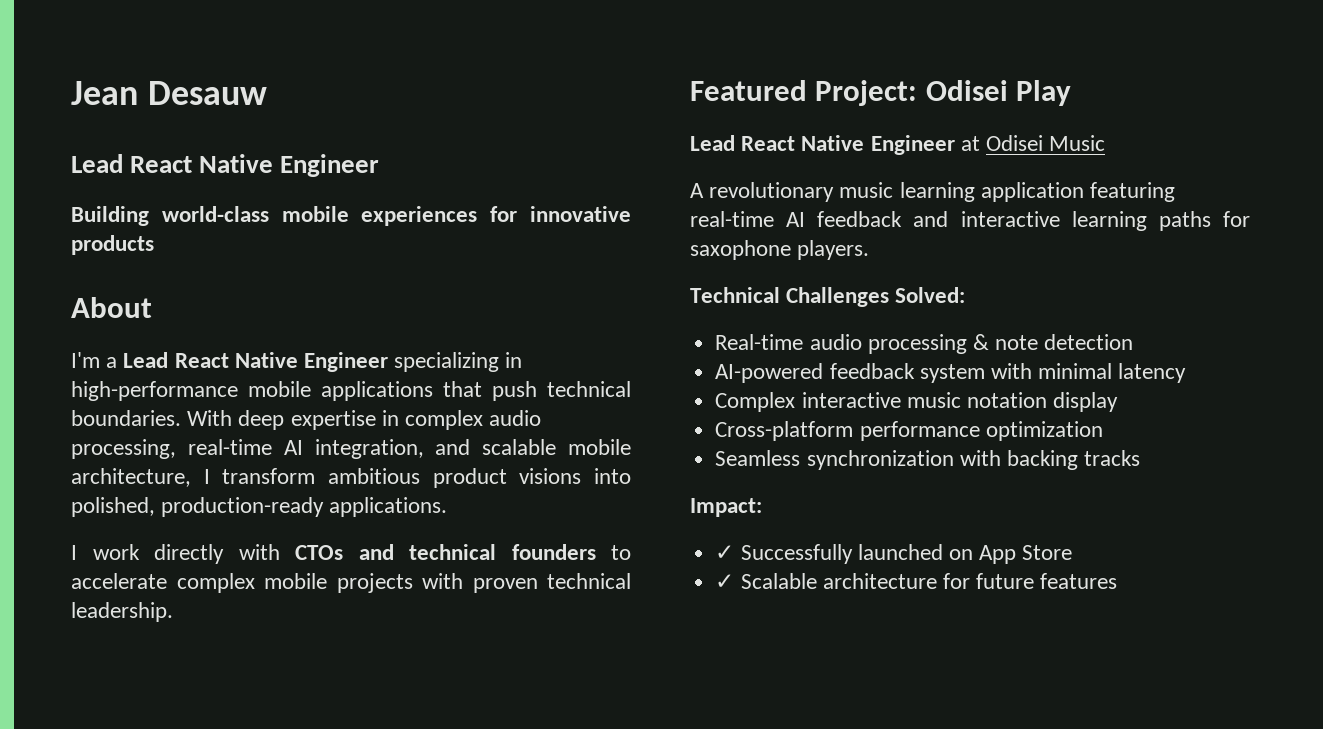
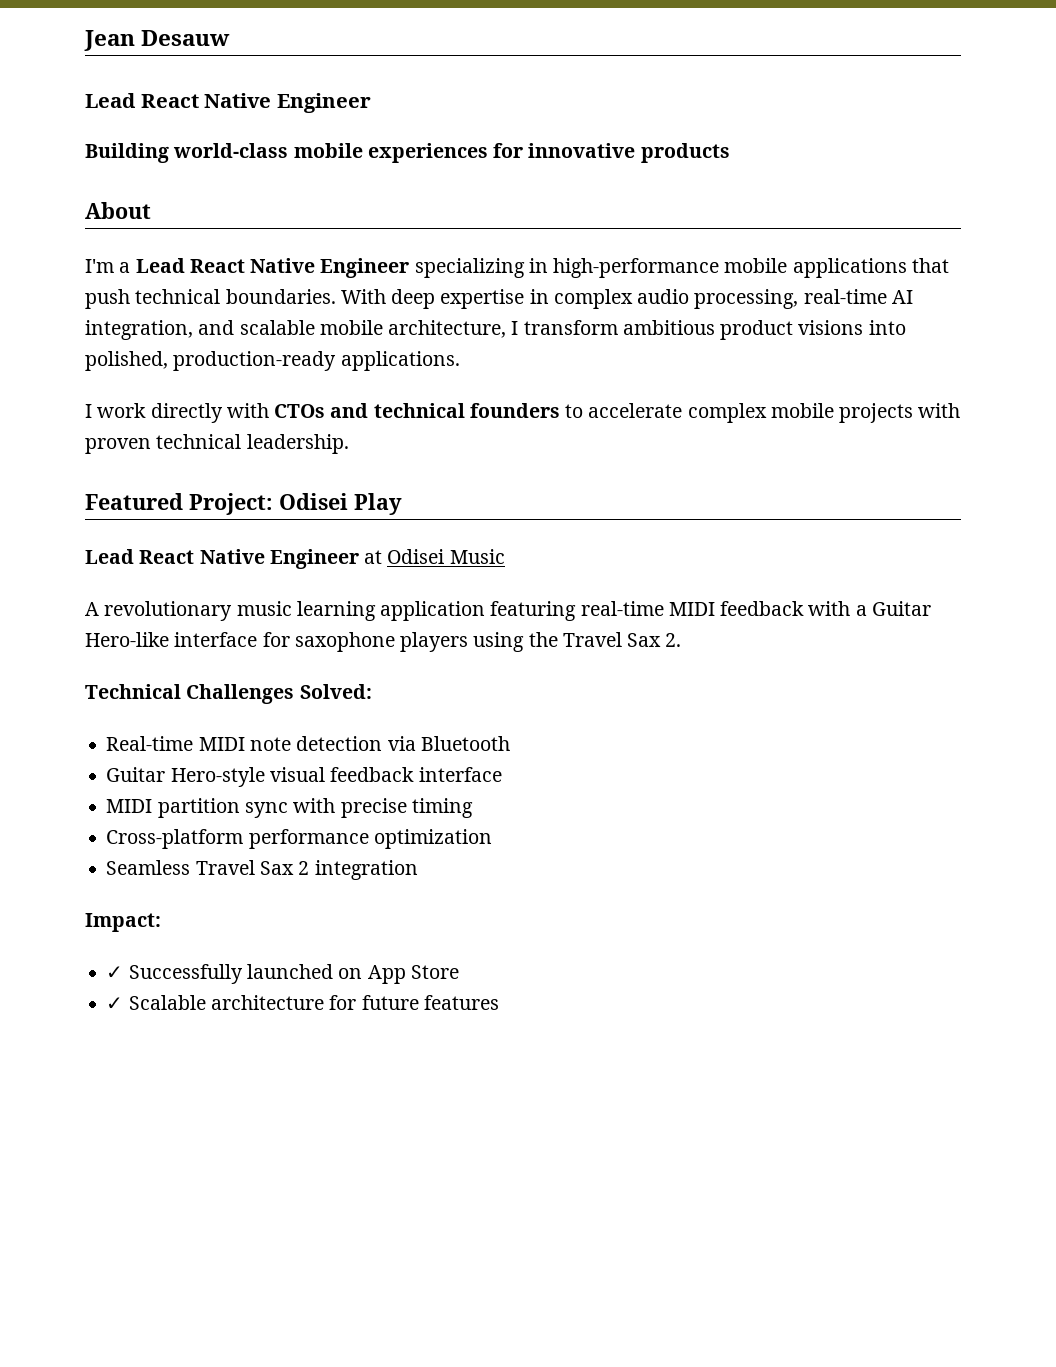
- A revolutionary music learning application featuring real-time AI feedback and interactive learning paths for saxophone players.
+ A revolutionary music learning application featuring real-time MIDI feedback with a Guitar Hero-like interface for saxophone players using the Travel Sax 2.
- Real-time audio processing & note detection
- AI-powered feedback system with minimal latency
- Complex interactive music notation display
+ Real-time MIDI note detection via Bluetooth
+ Guitar Hero-style visual feedback interface
+ MIDI partition sync with precise timing
- Seamless synchronization with backing tracks
+ Seamless Travel Sax 2 integration

